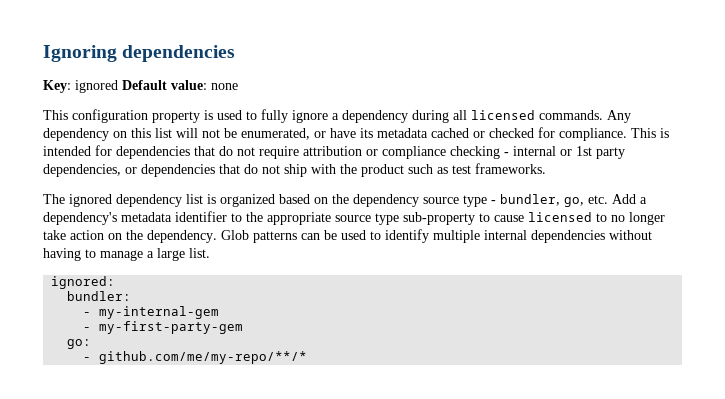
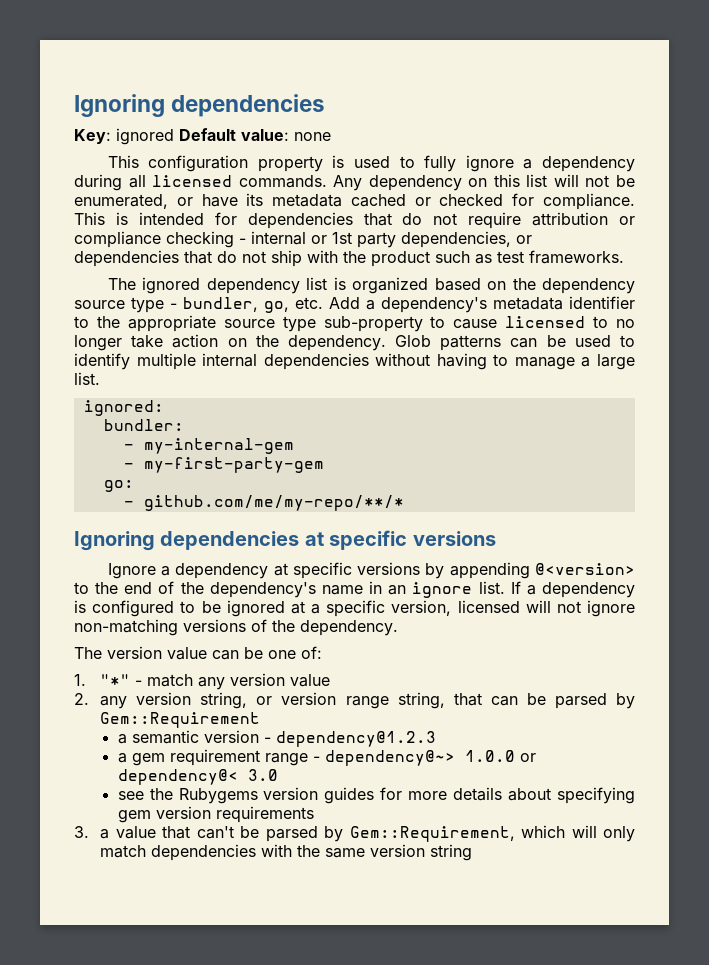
+ Ignoring dependencies at specific versions
+ Ignore a dependency at specific versions by appending @<version> to the end of the dependency's name in an ignore list. If a dependency is configured to be ignored at a specific version, licensed will not ignore non-matching versions of the dependency.
+ The version value can be one of:
+ 1. "*" - match any version value
+ 2. any version string, or version range string, that can be parsed by Gem::Requirement
+ a semantic version - dependency@1.2.3
+ a gem requirement range - dependency@~> 1.0.0 or dependency@< 3.0
+ see the Rubygems version guides for more details about specifying gem version requirements
+ 3. a value that can't be parsed by Gem::Requirement, which will only match dependencies with the same version string

